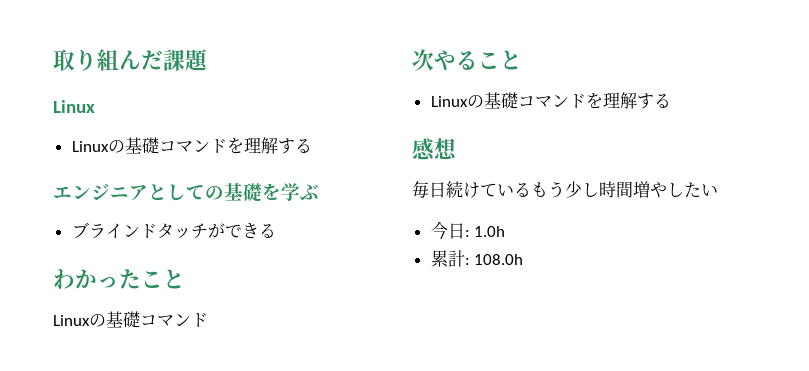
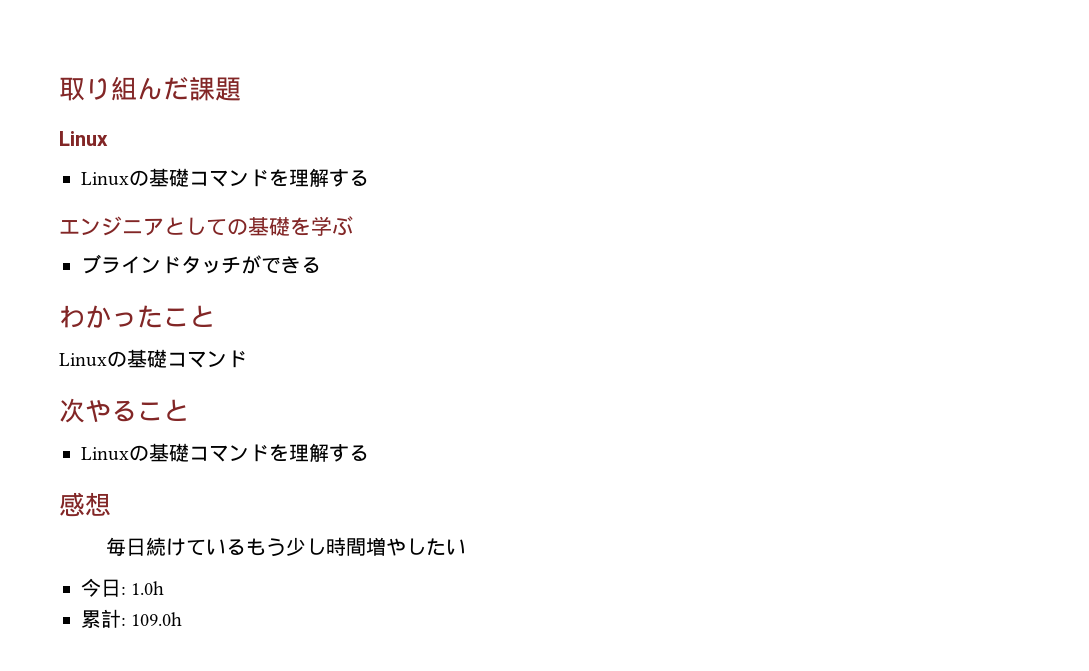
- 累計: 108.0h
+ 累計: 109.0h

